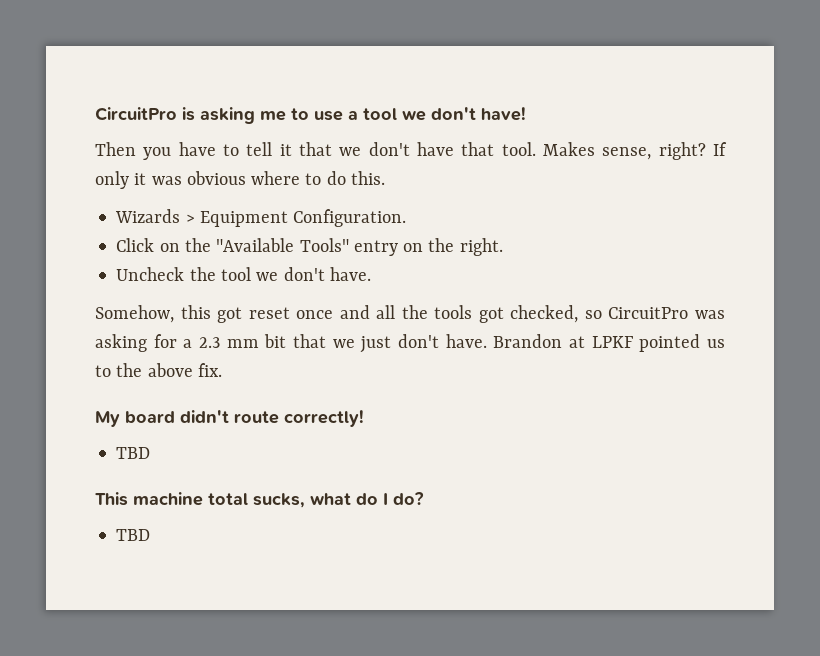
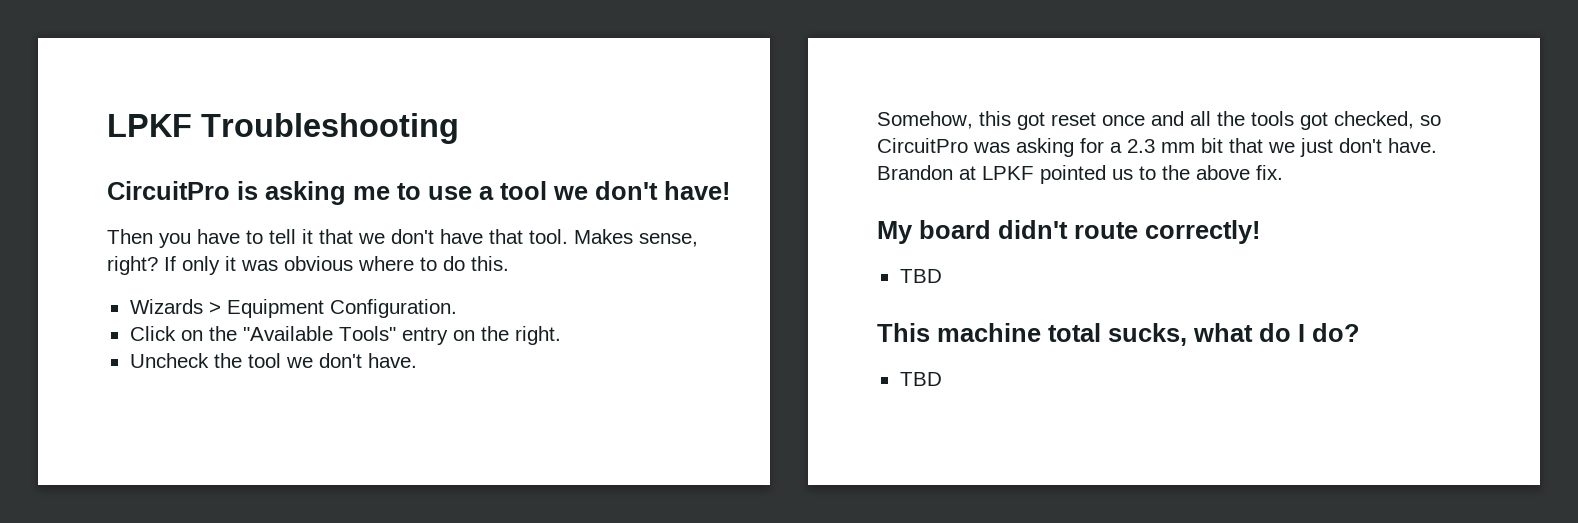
+ LPKF Troubleshooting

